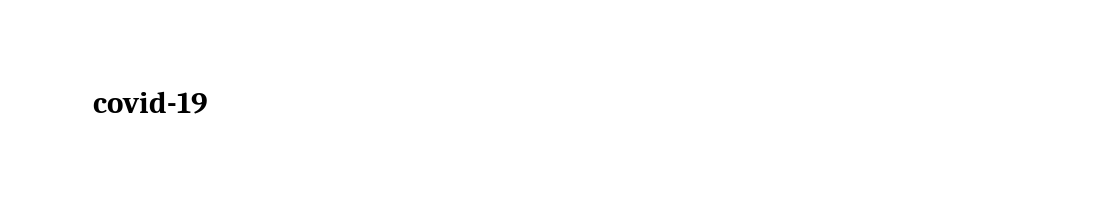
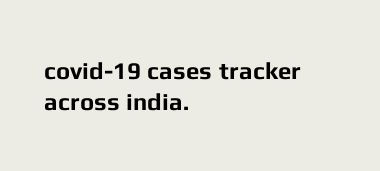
- covid-19
+ covid-19 cases tracker across india.

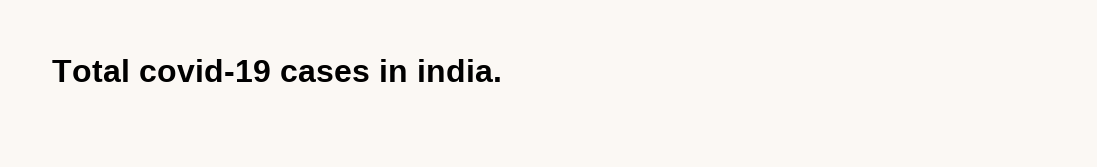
- covid-19 cases tracker across india.
+ Total covid-19 cases in india.

